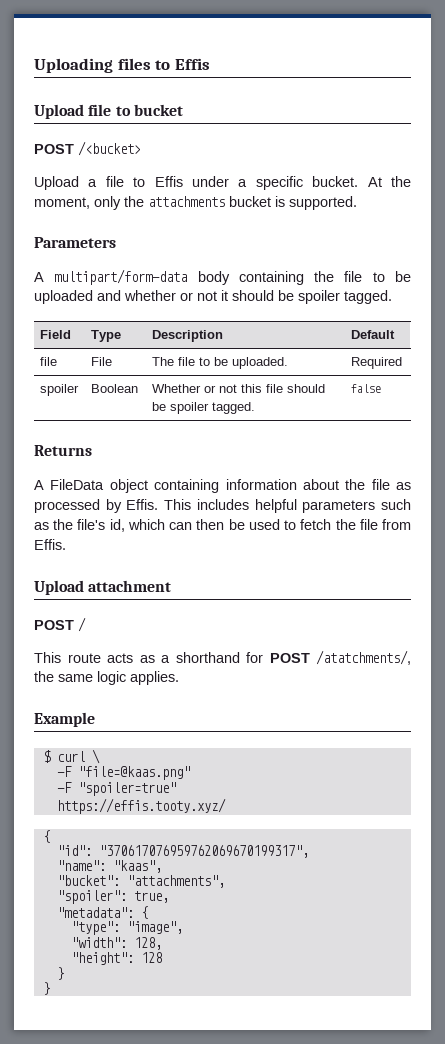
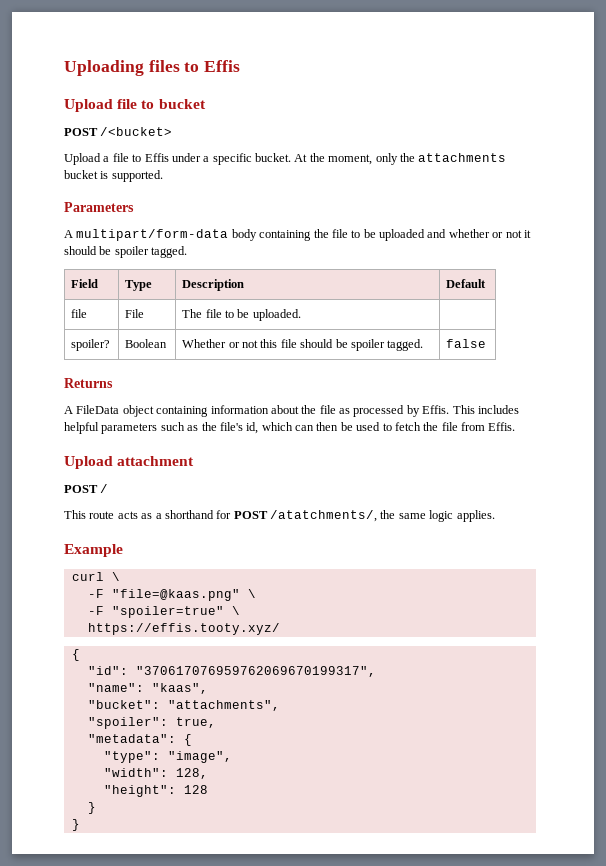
- file | File | The file to be uploaded. | Required
- spoiler | Boolean | Whether or not this file should be spoiler tagged. | false
+ file | File | The file to be uploaded. |
+ spoiler? | Boolean | Whether or not this file should be spoiler tagged. | false
- $ curl \
+ curl \
- -F "file=@kaas.png"
+ -F "file=@kaas.png" \
- -F "spoiler=true"
+ -F "spoiler=true" \

